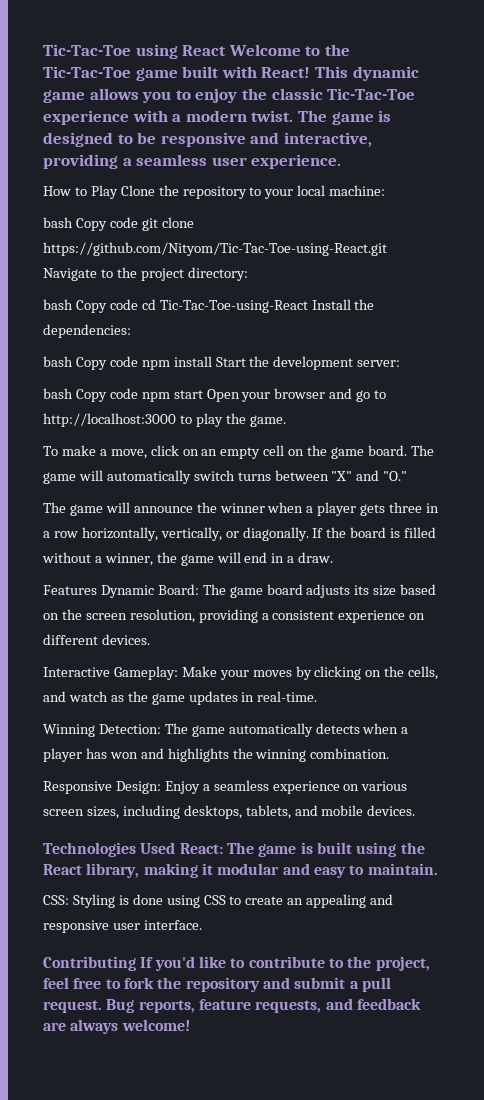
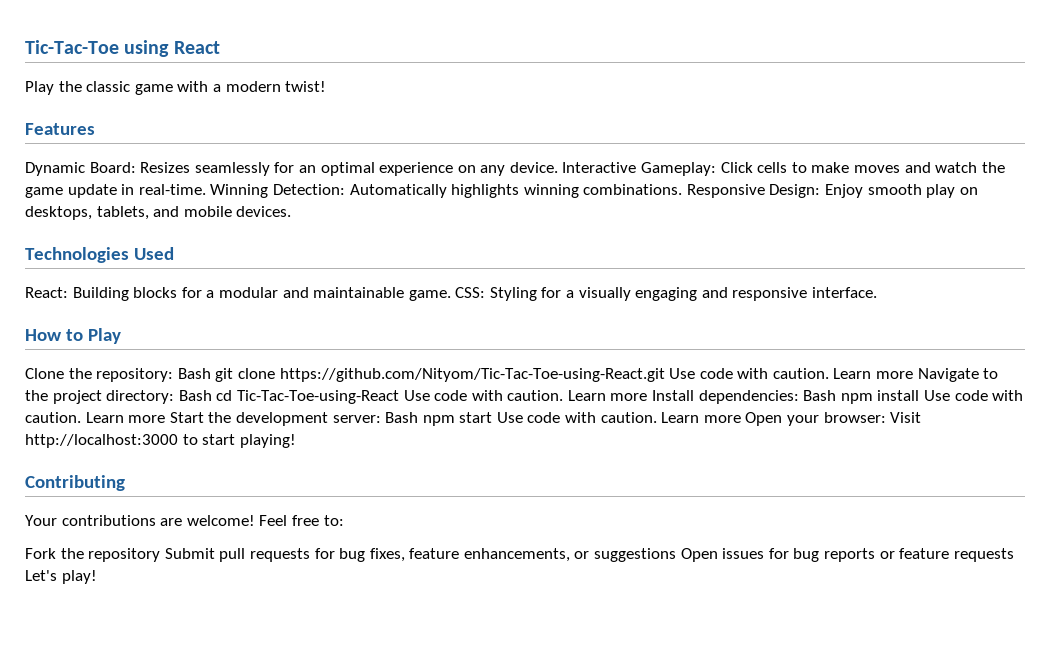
- Tic-Tac-Toe using React Welcome to the Tic-Tac-Toe game built with React! This dynamic game allows you to enjoy the classic Tic-Tac-Toe experience with a modern twist. The game is designed to be responsive and interactive, providing a seamless user experience.
- How to Play Clone the repository to your local machine:
- bash Copy code git clone https://github.com/Nityom/Tic-Tac-Toe-using-React.git Navigate to the project directory:
- bash Copy code cd Tic-Tac-Toe-using-React Install the dependencies:
- bash Copy code npm install Start the development server:
- bash Copy code npm start Open your browser and go to http://localhost:3000 to play the game.
- To make a move, click on an empty cell on the game board. The game will automatically switch turns between "X" and "O."
- The game will announce the winner when a player gets three in a row horizontally, vertically, or diagonally. If the board is filled without a winner, the game will end in a draw.
- Features Dynamic Board: The game board adjusts its size based on the screen resolution, providing a consistent experience on different devices.
- Interactive Gameplay: Make your moves by clicking on the cells, and watch as the game updates in real-time.
- Winning Detection: The game automatically detects when a player has won and highlights the winning combination.
- Responsive Design: Enjoy a seamless experience on various screen sizes, including desktops, tablets, and mobile devices.
+ Tic-Tac-Toe using React
+ Play the classic game with a modern twist!
+ Features
+ Dynamic Board: Resizes seamlessly for an optimal experience on any device. Interactive Gameplay: Click cells to make moves and watch the game update in real-time. Winning Detection: Automatically highlights winning combinations. Responsive Design: Enjoy smooth play on desktops, tablets, and mobile devices.
- Technologies Used React: The game is built using the React library, making it modular and easy to maintain.
- CSS: Styling is done using CSS to create an appealing and responsive user interface.
+ Technologies Used
+ React: Building blocks for a modular and maintainable game. CSS: Styling for a visually engaging and responsive interface.
- Contributing If you'd like to contribute to the project, feel free to fork the repository and submit a pull request. Bug reports, feature requests, and feedback are always welcome!
+ How to Play
+ Clone the repository: Bash git clone https://github.com/Nityom/Tic-Tac-Toe-using-React.git Use code with caution. Learn more Navigate to the project directory: Bash cd Tic-Tac-Toe-using-React Use code with caution. Learn more Install dependencies: Bash npm install Use code with caution. Learn more Start the development server: Bash npm start Use code with caution. Learn more Open your browser: Visit http://localhost:3000 to start playing!
+ Contributing
+ Your contributions are welcome! Feel free to:
+ Fork the repository Submit pull requests for bug fixes, feature enhancements, or suggestions Open issues for bug reports or feature requests Let's play!

